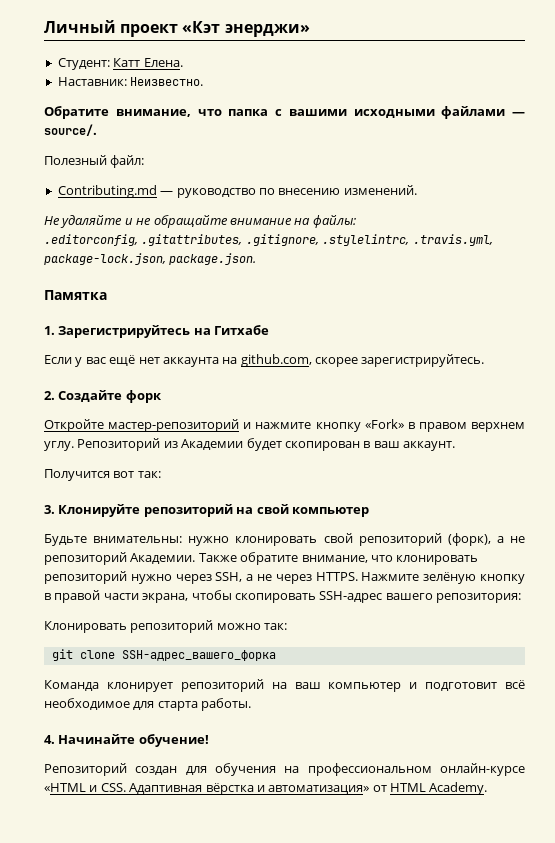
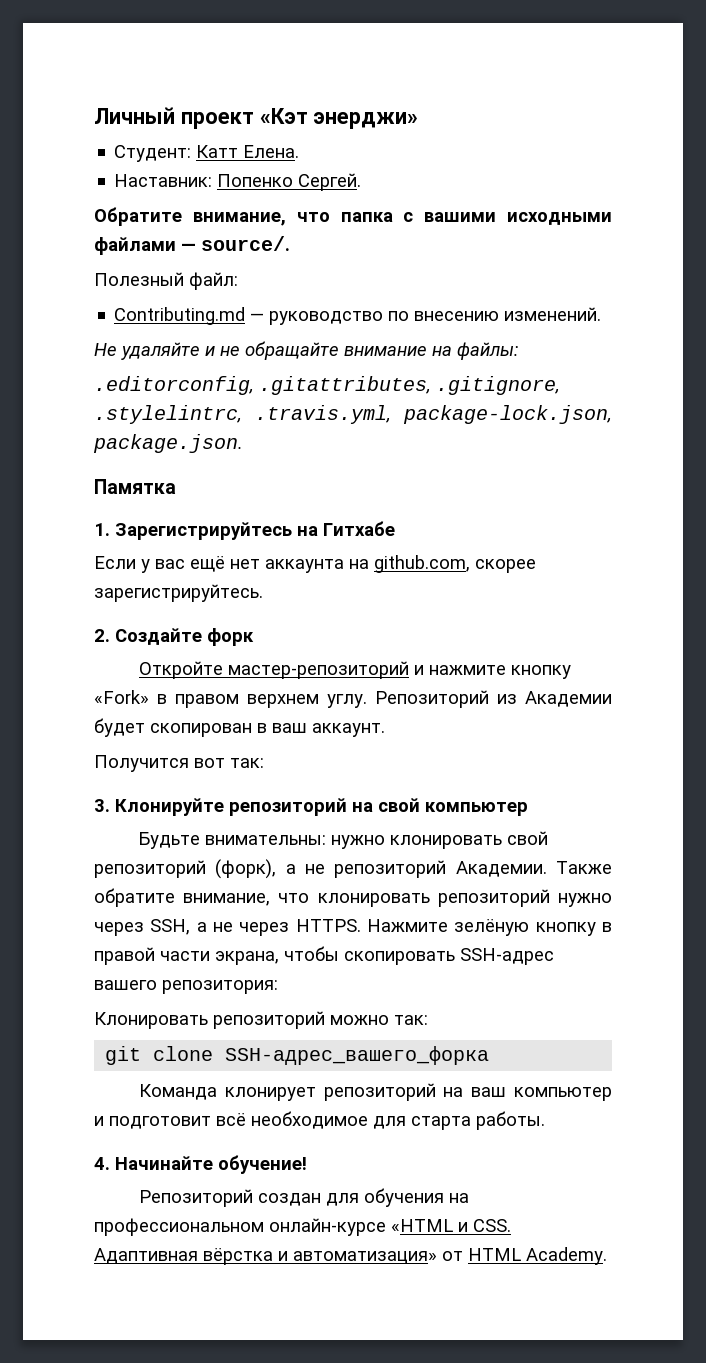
- Наставник: Неизвестно.
+ Наставник: Попенко Сергей.

